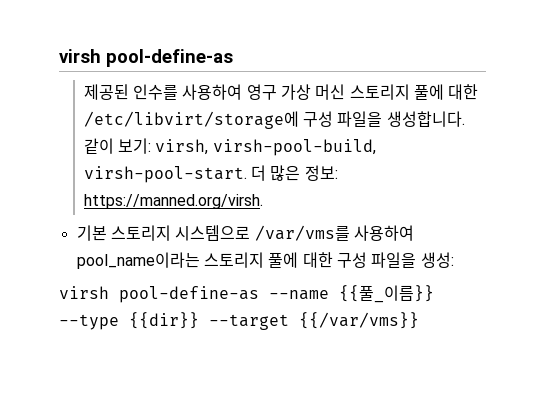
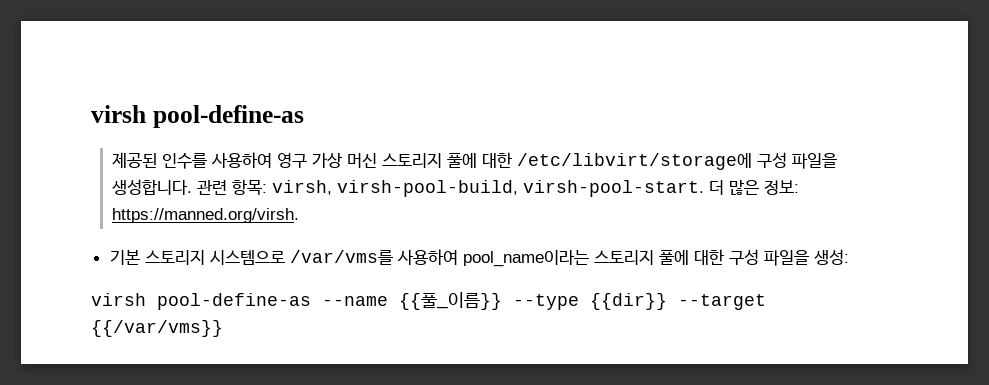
- 같이 보기: virsh, virsh-pool-build, virsh-pool-start.
+ 관련 항목: virsh, virsh-pool-build, virsh-pool-start.

